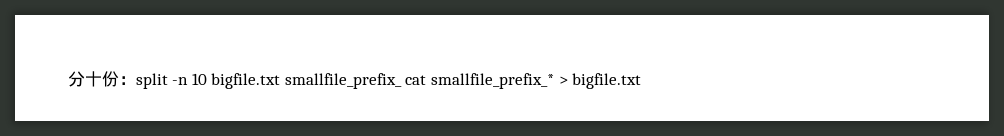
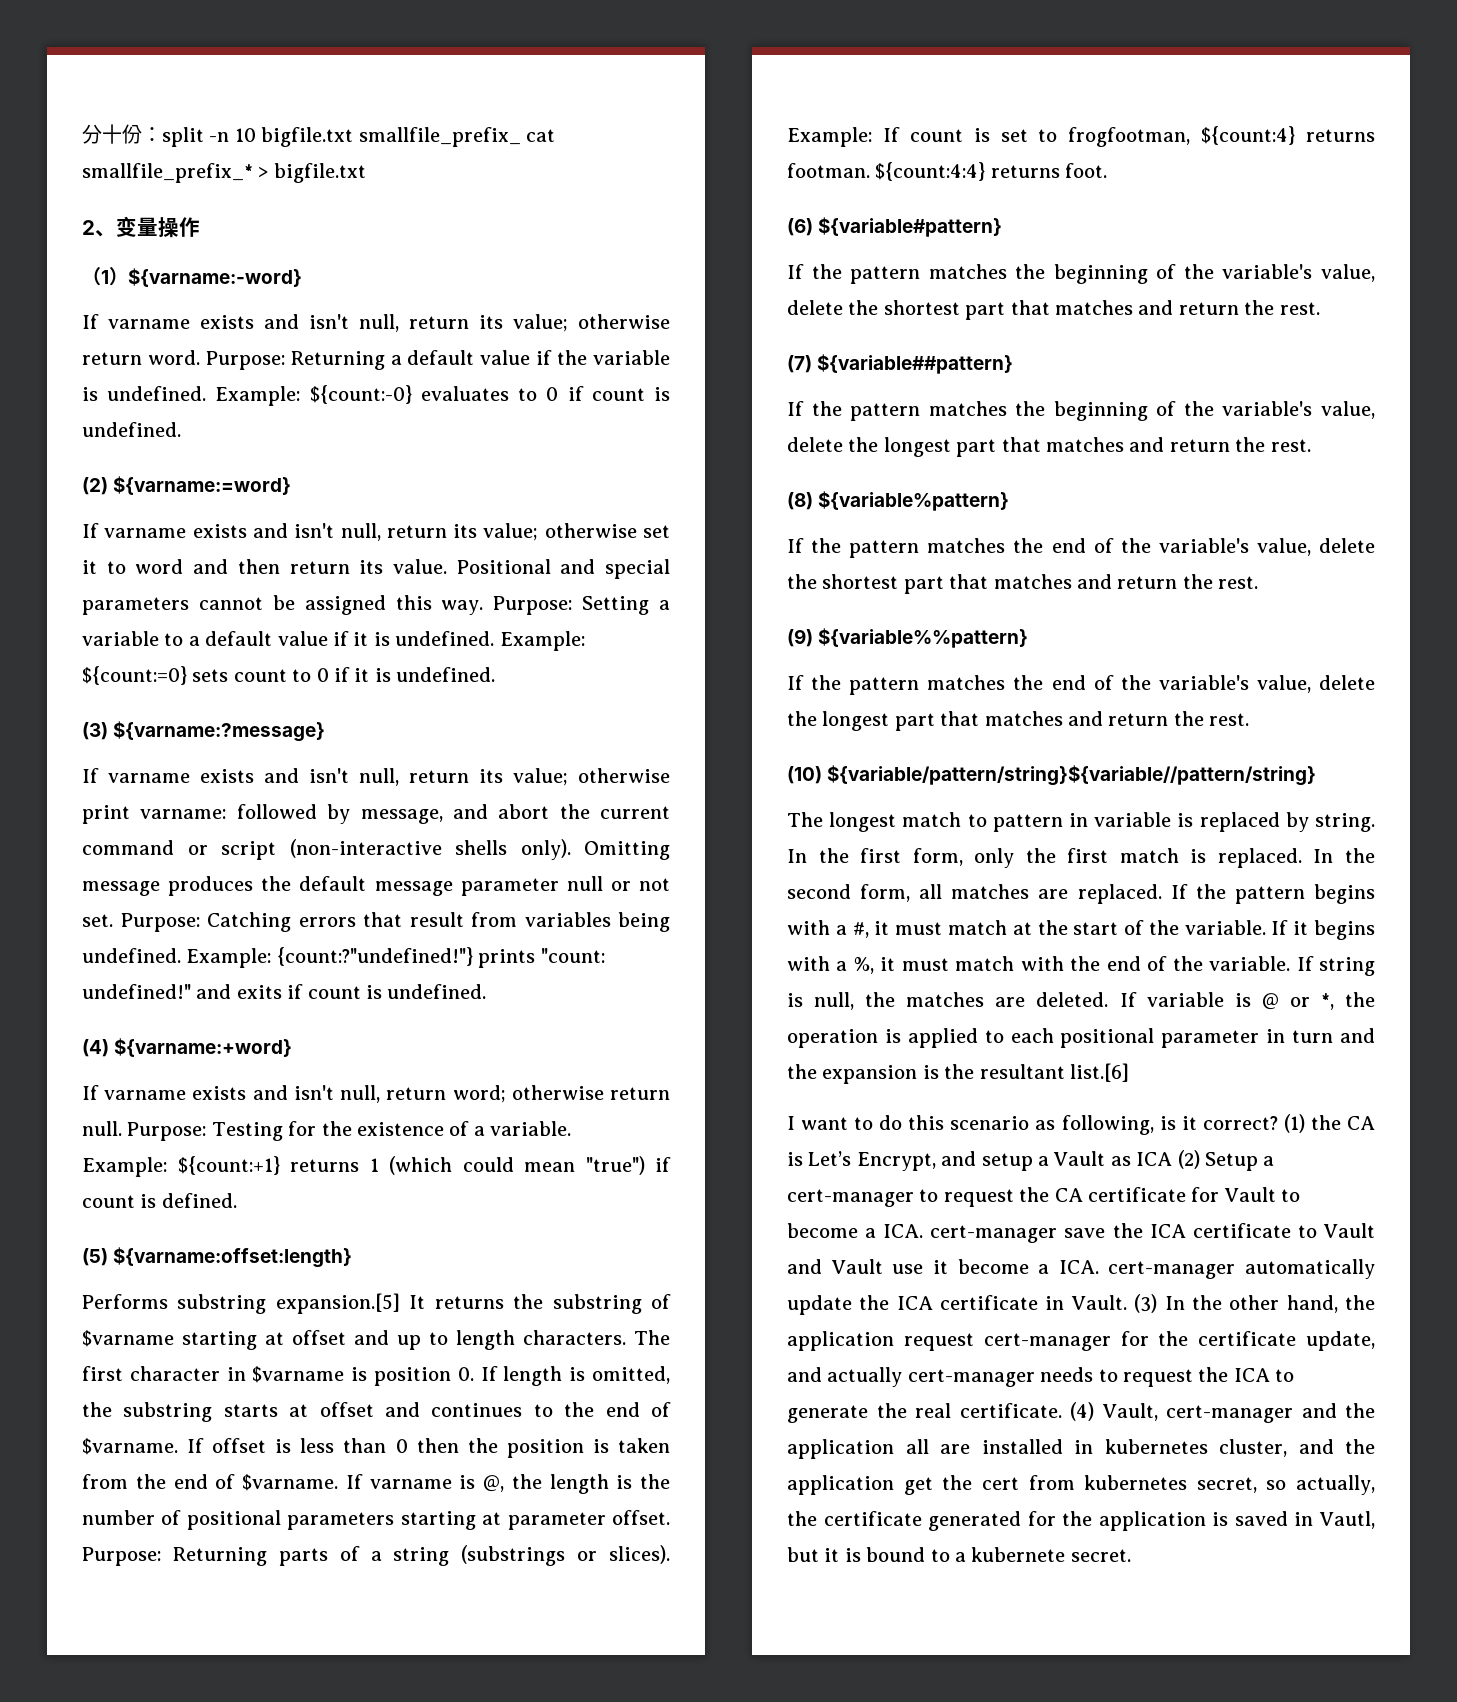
+ 2、变量操作
+ （1）${varname:-word}
+ If varname exists and isn't null, return its value; otherwise return word. Purpose: Returning a default value if the variable is undefined. Example: ${count:-0} evaluates to 0 if count is undefined.
+ (2) ${varname:=word}
+ If varname exists and isn't null, return its value; otherwise set it to word and then return its value. Positional and special parameters cannot be assigned this way. Purpose: Setting a variable to a default value if it is undefined. Example: ${count:=0} sets count to 0 if it is undefined.
+ (3) ${varname:?message}
+ If varname exists and isn't null, return its value; otherwise print varname: followed by message, and abort the current command or script (non-interactive shells only). Omitting message produces the default message parameter null or not set. Purpose: Catching errors that result from variables being undefined. Example: {count:?"undefined!"} prints "count: undefined!" and exits if count is undefined.
+ (4) ${varname:+word}
+ If varname exists and isn't null, return word; otherwise return null. Purpose: Testing for the existence of a variable.
+ Example: ${count:+1} returns 1 (which could mean "true") if count is defined.
+ (5) ${varname:offset:length}
+ Performs substring expansion.[5] It returns the substring of $varname starting at offset and up to length characters. The first character in $varname is position 0. If length is omitted, the substring starts at offset and continues to the end of $varname. If offset is less than 0 then the position is taken from the end of $varname. If varname is @, the length is the number of positional parameters starting at parameter offset. Purpose: Returning parts of a string (substrings or slices). Example: If count is set to frogfootman, ${count:4} returns footman. ${count:4:4} returns foot.
+ (6) ${variable#pattern}
+ If the pattern matches the beginning of the variable's value, delete the shortest part that matches and return the rest.
+ (7) ${variable##pattern}
+ If the pattern matches the beginning of the variable's value, delete the longest part that matches and return the rest.
+ (8) ${variable%pattern}
+ If the pattern matches the end of the variable's value, delete the shortest part that matches and return the rest.
+ (9) ${variable%%pattern}
+ If the pattern matches the end of the variable's value, delete the longest part that matches and return the rest.
+ (10) ${variable/pattern/string}${variable//pattern/string}
+ The longest match to pattern in variable is replaced by string. In the first form, only the first match is replaced. In the second form, all matches are replaced. If the pattern begins with a #, it must match at the start of the variable. If it begins with a %, it must match with the end of the variable. If string is null, the matches are deleted. If variable is @ or *, the operation is applied to each positional parameter in turn and the expansion is the resultant list.[6]
+ I want to do this scenario as following, is it correct? (1) the CA is Let’s Encrypt, and setup a Vault as ICA (2) Setup a cert-manager to request the CA certificate for Vault to become a ICA. cert-manager save the ICA certificate to Vault and Vault use it become a ICA. cert-manager automatically update the ICA certificate in Vault. (3) In the other hand, the application request cert-manager for the certificate update, and actually cert-manager needs to request the ICA to generate the real certificate. (4) Vault, cert-manager and the application all are installed in kubernetes cluster, and the application get the cert from kubernetes secret, so actually, the certificate generated for the application is saved in Vautl, but it is bound to a kubernete secret.

